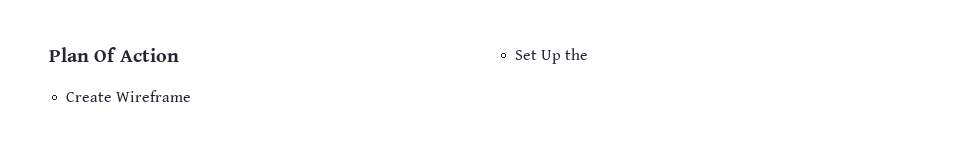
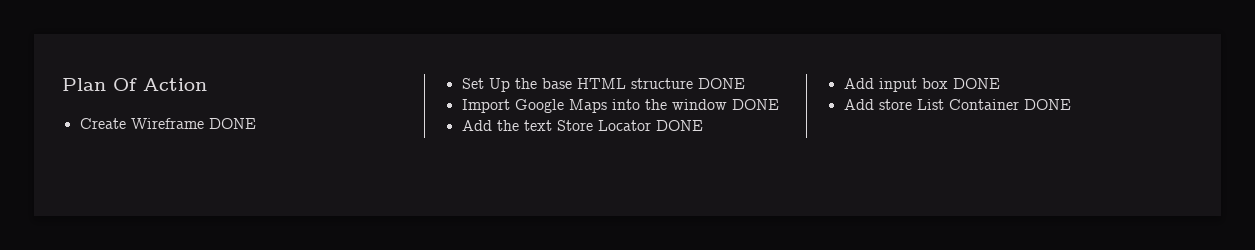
- Create Wireframe
+ Create Wireframe DONE
- Set Up the
+ Set Up the base HTML structure DONE
+ Import Google Maps into the window DONE
+ Add the text Store Locator DONE
+ Add input box DONE
+ Add store List Container DONE

